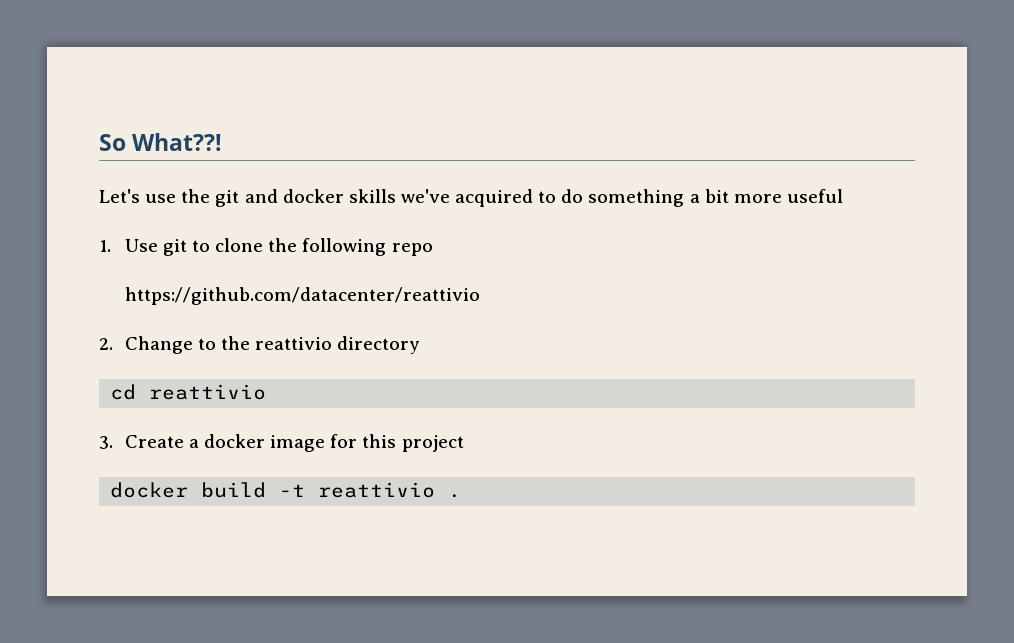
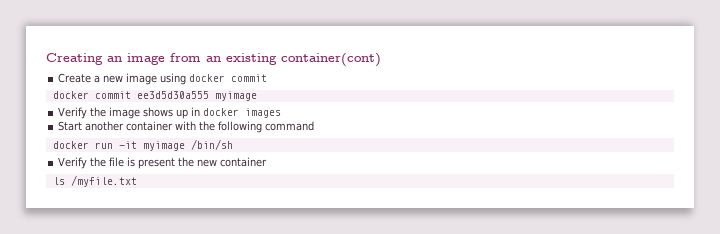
- So What??!
- Let's use the git and docker skills we've acquired to do something a bit more useful
- 1. Use git to clone the following repo
- https://github.com/datacenter/reattivio
- 2. Change to the reattivio directory
- cd reattivio
- 3. Create a docker image for this project
- docker build -t reattivio .
+ Creating an image from an existing container(cont)
+ Create a new image using docker commit
+ docker commit ee3d5d30a555 myimage
+ Verify the image shows up in docker images
+ Start another container with the following command
+ docker run -it myimage /bin/sh
+ Verify the file is present the new container
+ ls /myfile.txt

